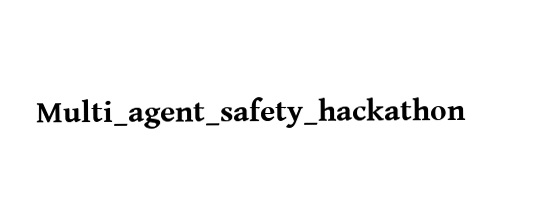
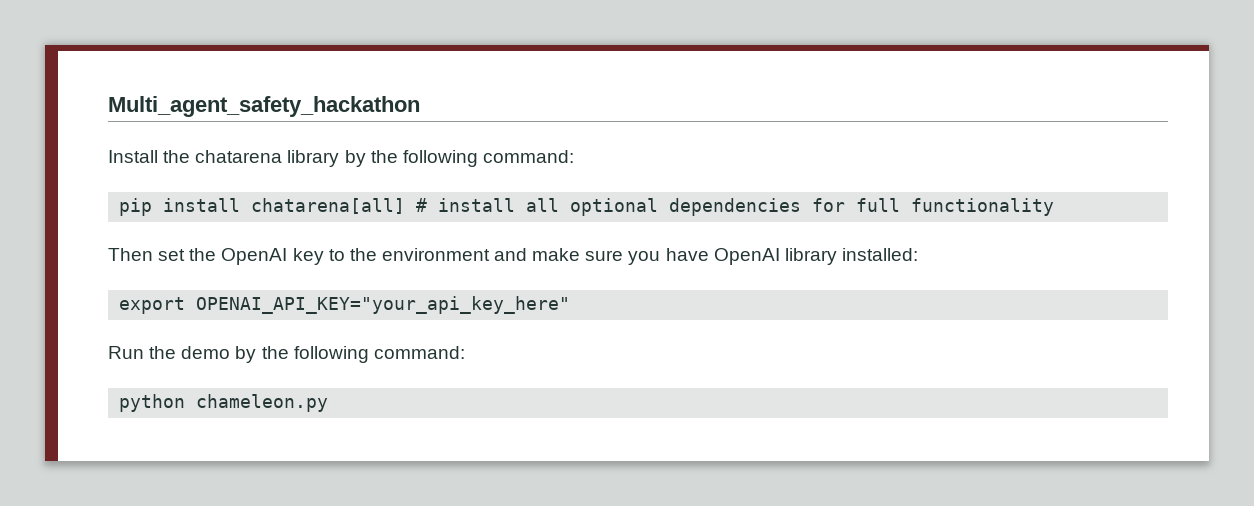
+ Install the chatarena library by the following command:
+ pip install chatarena[all] # install all optional dependencies for full functionality
+ Then set the OpenAI key to the environment and make sure you have OpenAI library installed:
+ export OPENAI_API_KEY="your_api_key_here"
+ Run the demo by the following command:
+ python chameleon.py

